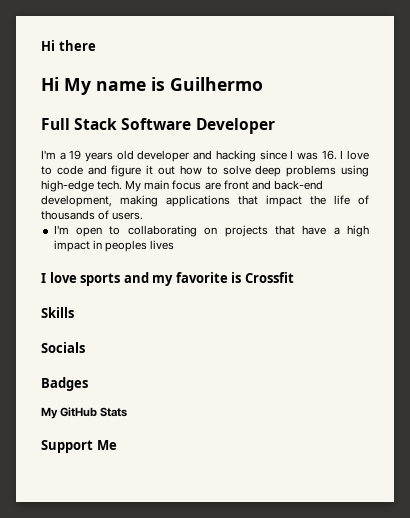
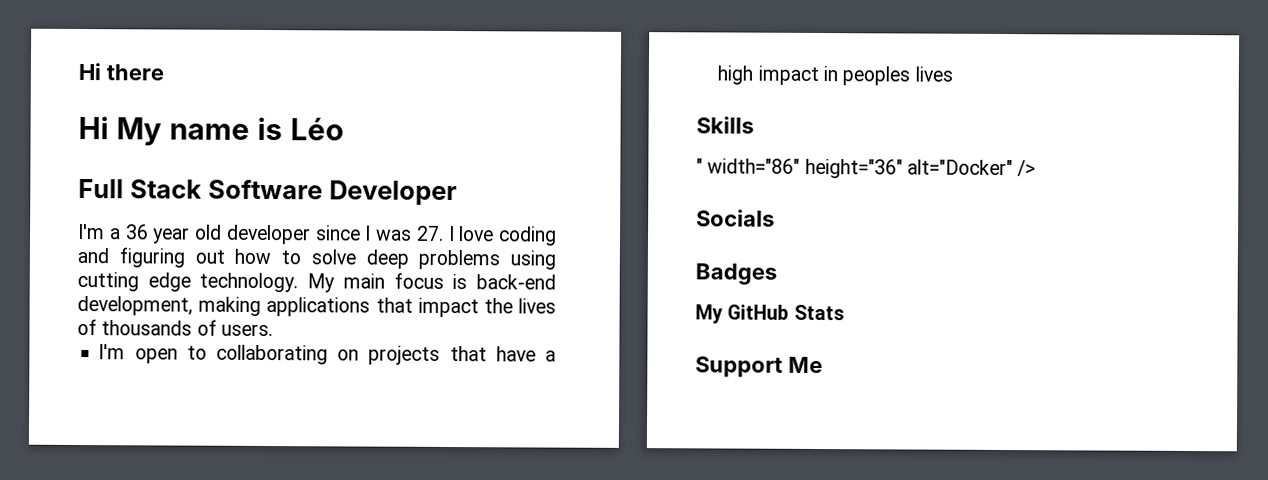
- Hi My name is Guilhermo
+ Hi My name is Léo
- I'm a 19 years old developer and hacking since I was 16. I love to code and figure it out how to solve deep problems using high-edge tech. My main focus are front and back-end development, making applications that impact the life of thousands of users.
+ I'm a 36 year old developer since I was 27. I love coding and figuring out how to solve deep problems using cutting edge technology. My main focus is back-end development, making applications that impact the lives of thousands of users.
- I love sports and my favorite is Crossfit
  Skills
+ " width="86" height="36" alt="Docker" />

